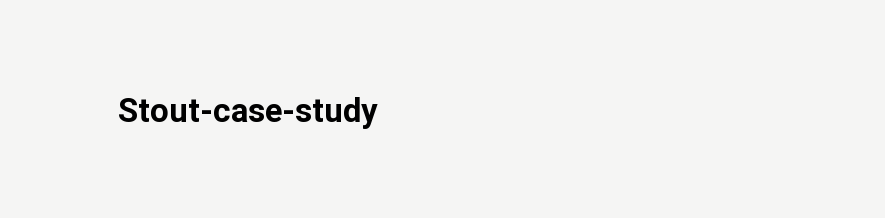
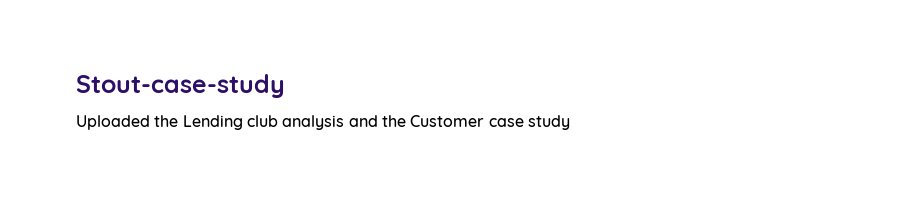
+ Uploaded the Lending club analysis and the Customer case study

